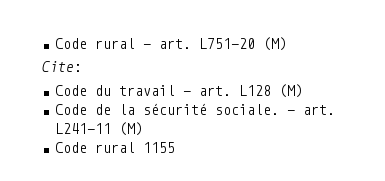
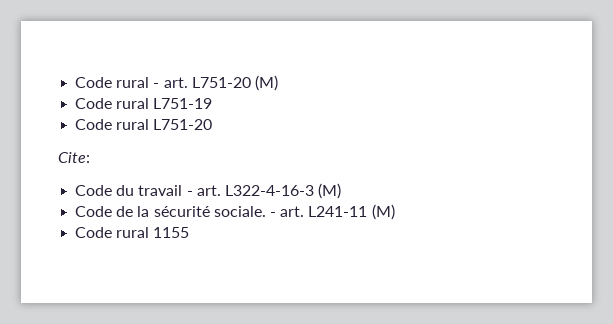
+ Code rural L751-19
+ Code rural L751-20
- Code du travail - art. L128 (M)
+ Code du travail - art. L322-4-16-3 (M)

